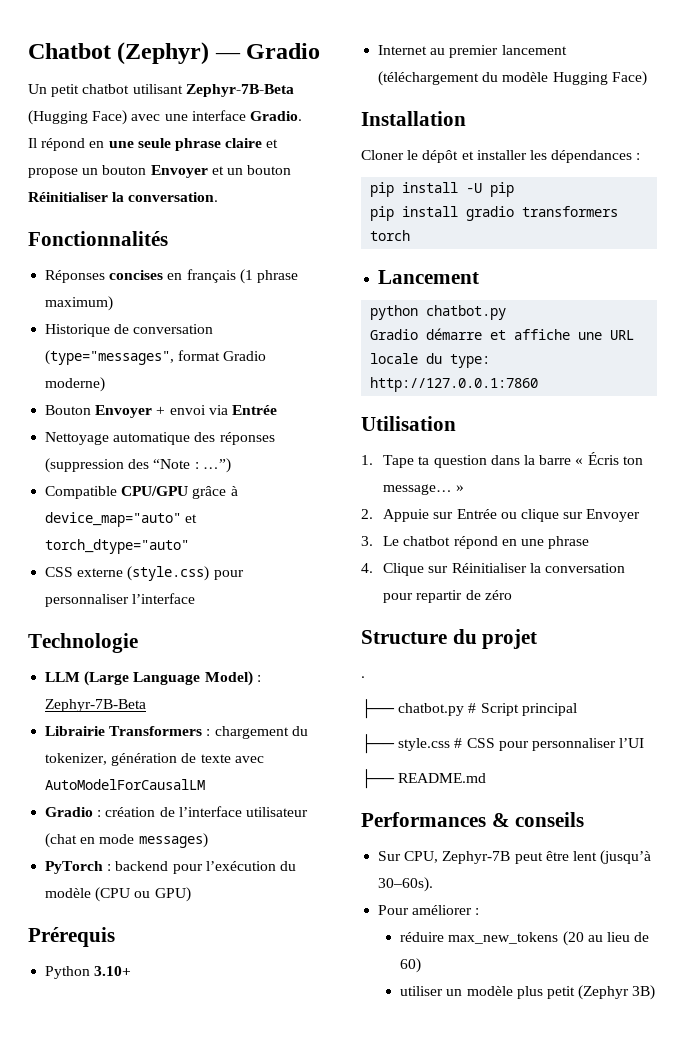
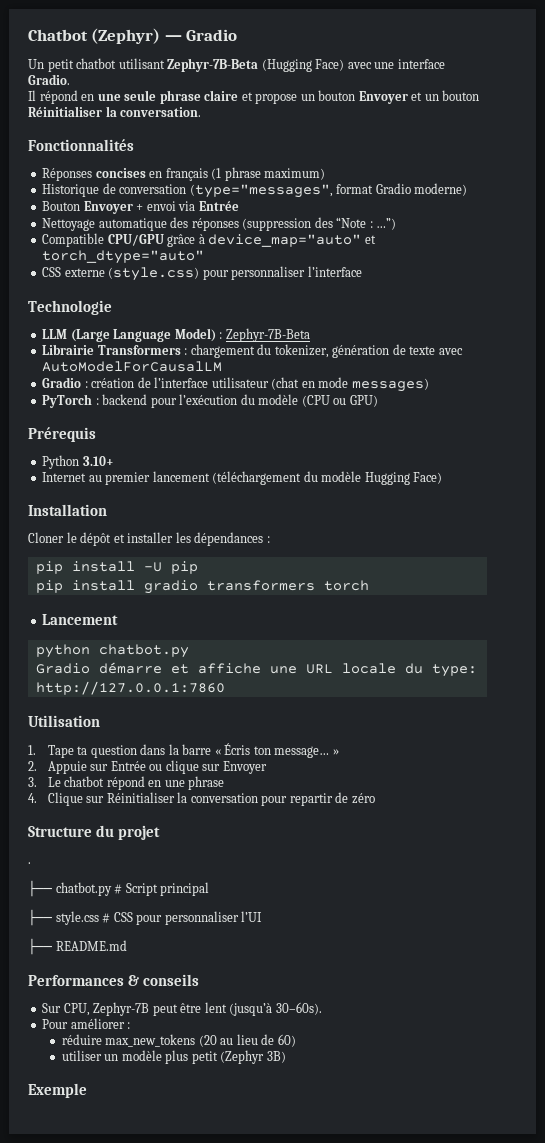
+ Exemple

